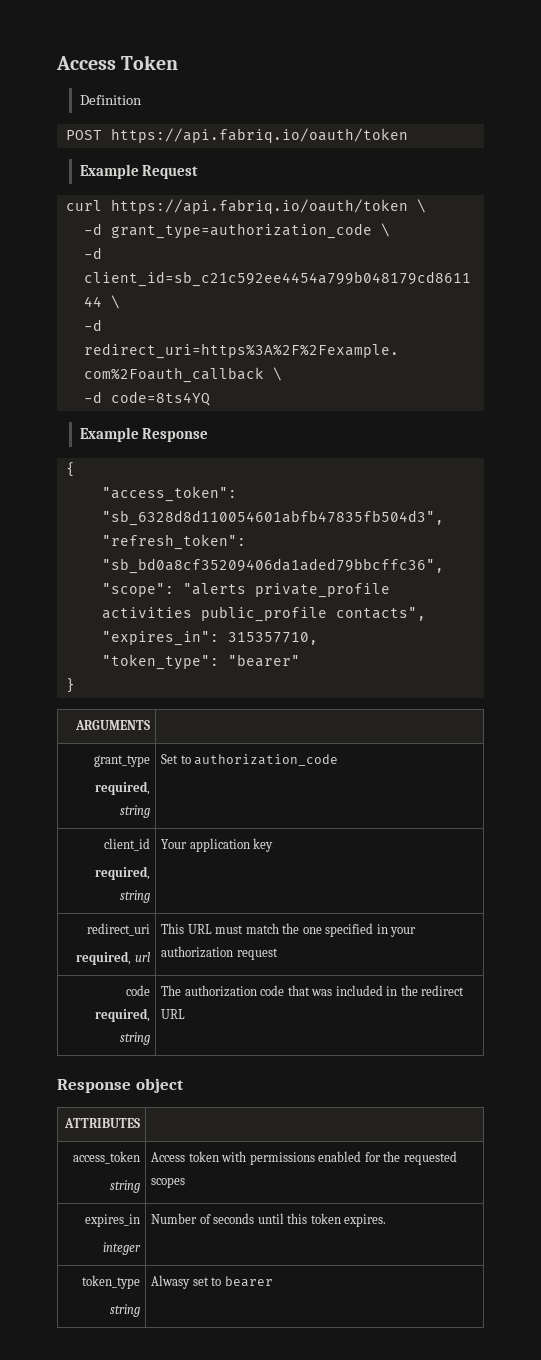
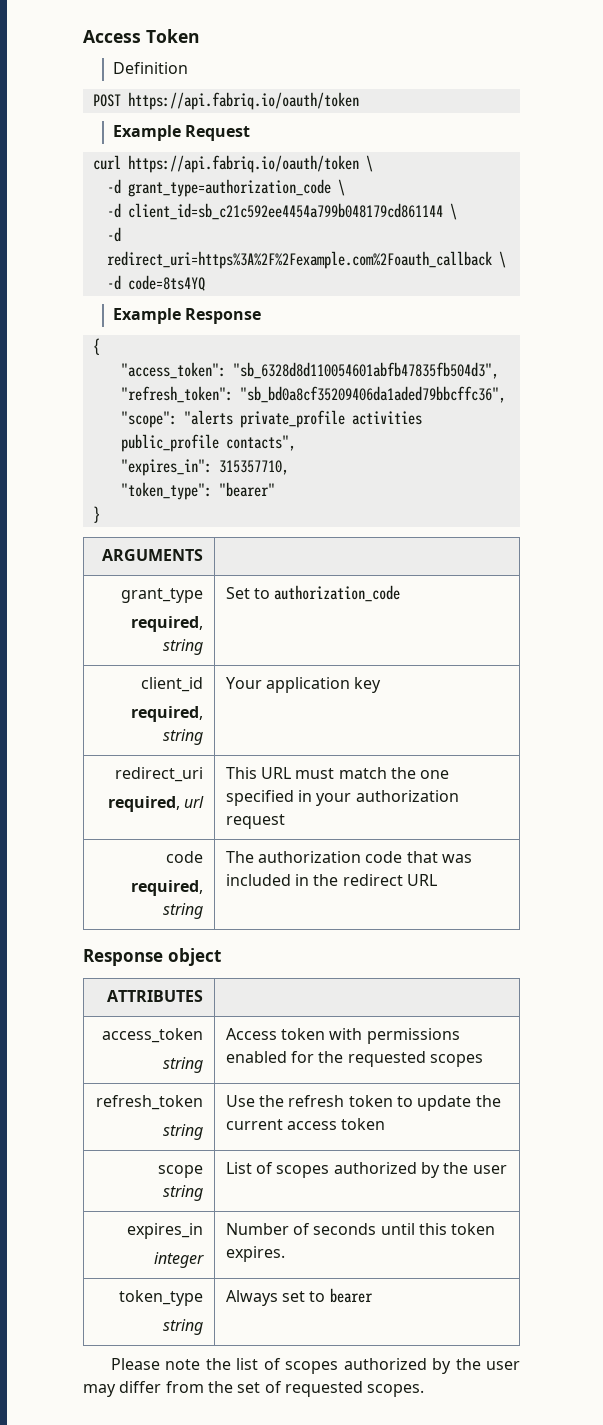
+ refresh_token
+ string | Use the refresh token to update the current access token
+ scope
+ string | List of scopes authorized by the user
  token_type
- string | Alwasy set to bearer
+ string | Always set to bearer
+ Please note the list of scopes authorized by the user may differ from the set of requested scopes.

